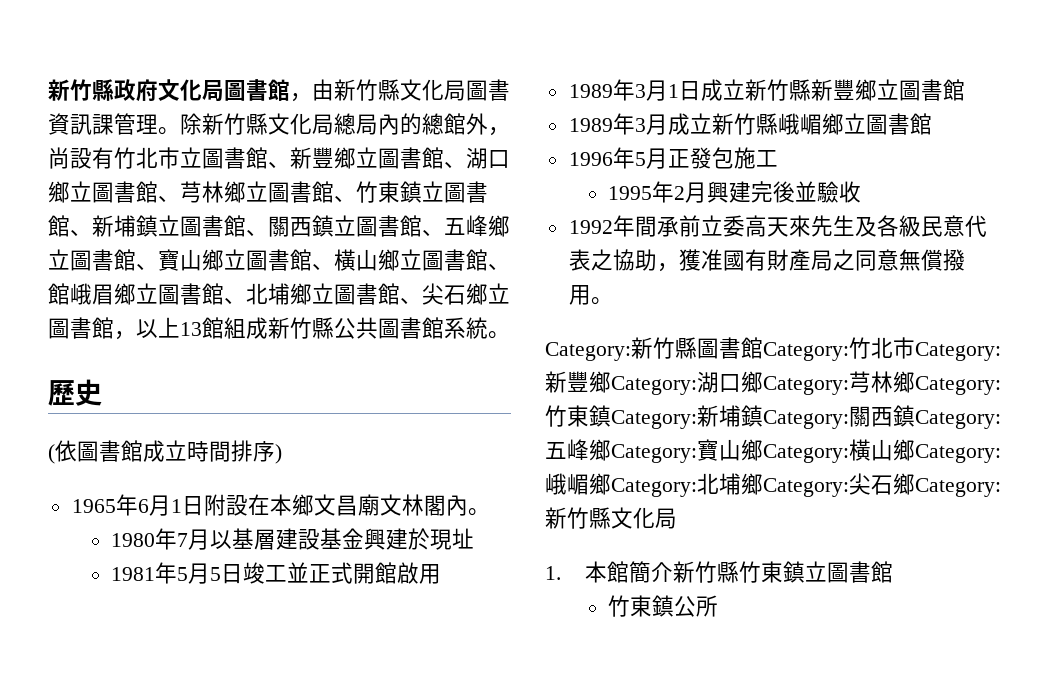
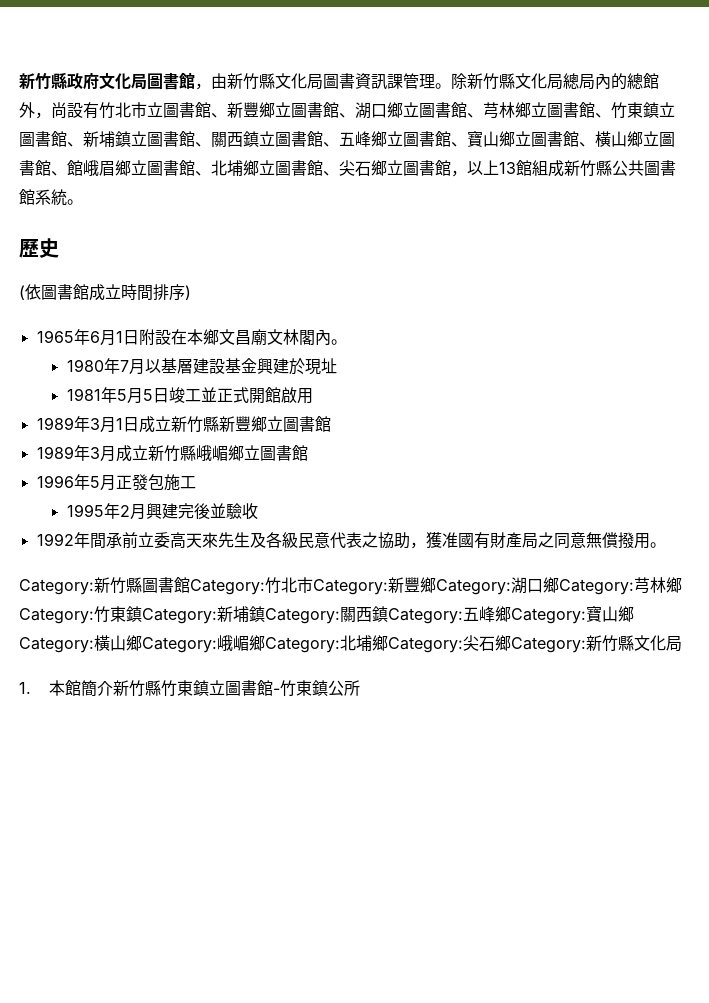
- 1.本館簡介新竹縣竹東鎮立圖書館
- 竹東鎮公所
+ 1.本館簡介新竹縣竹東鎮立圖書館-竹東鎮公所

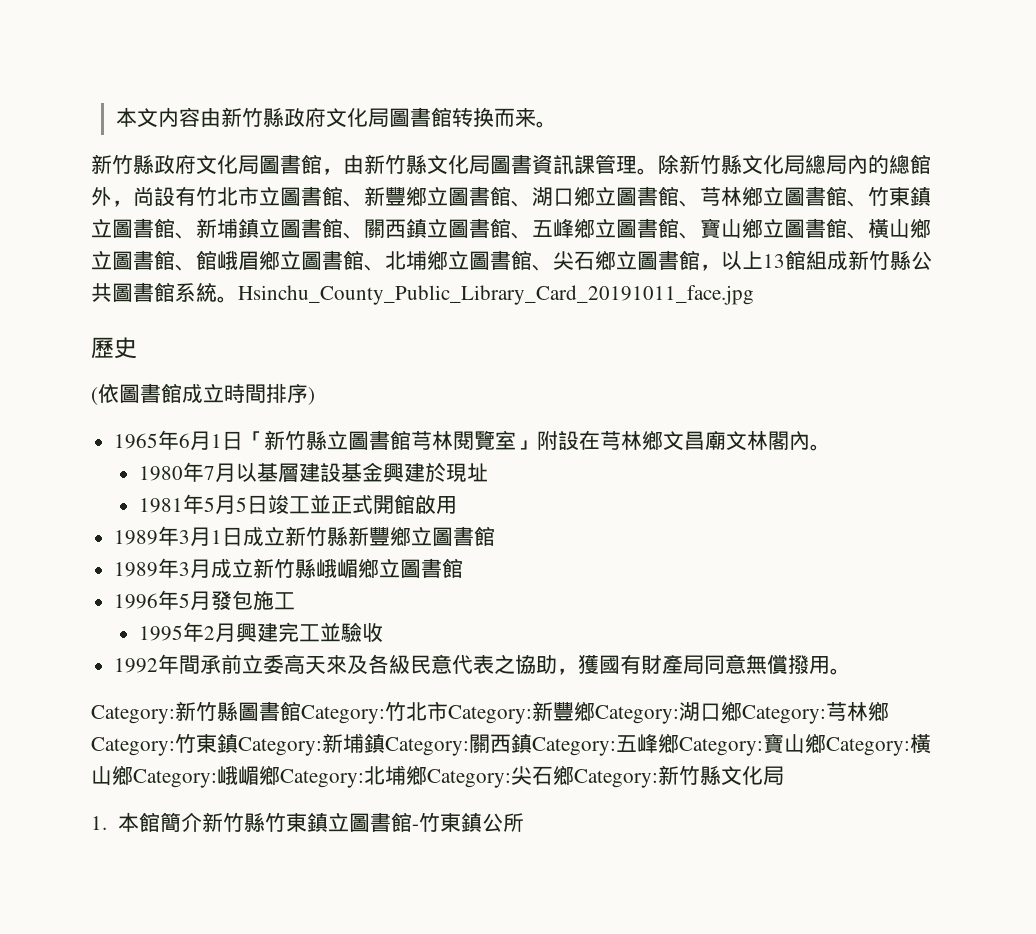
+ 本文内容由新竹縣政府文化局圖書館转换而来。
+ Hsinchu_County_Public_Library_Card_20191011_face.jpg
- 1965年6月1日附設在本鄉文昌廟文林閣內。
+ 1965年6月1日「新竹縣立圖書館芎林閱覽室」附設在芎林鄉文昌廟文林閣內。
- 1996年5月正發包施工
+ 1996年5月發包施工
- 1995年2月興建完後並驗收
+ 1995年2月興建完工並驗收
- 1992年間承前立委高天來先生及各級民意代表之協助，獲准國有財產局之同意無償撥用。
+ 1992年間承前立委高天來及各級民意代表之協助，獲國有財產局同意無償撥用。

